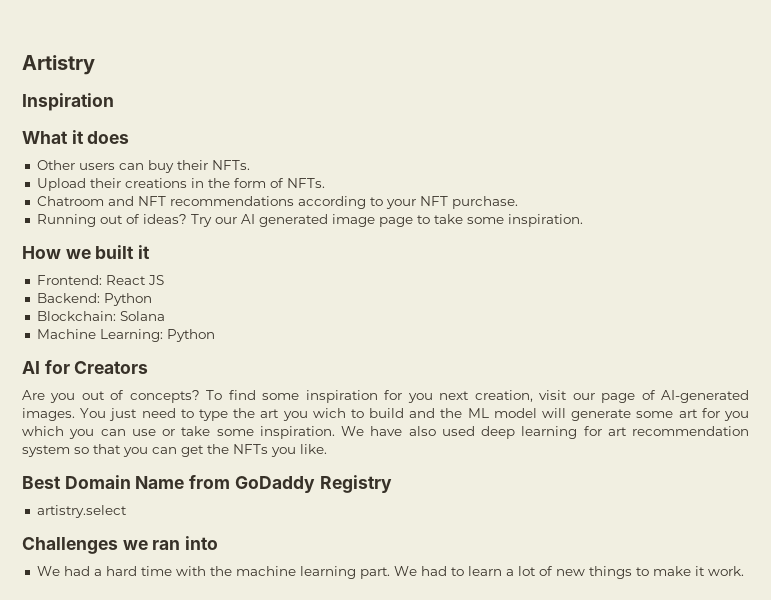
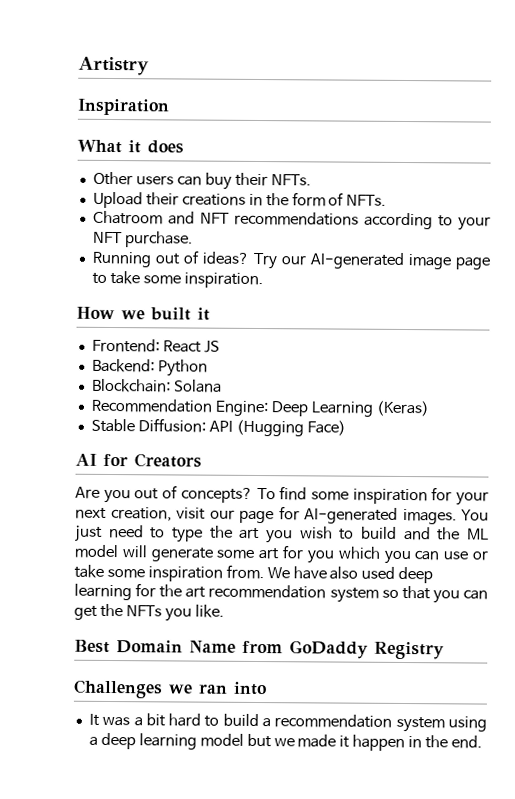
- Try our AI generated image page to take some inspiration.
+ Try our AI-generated image page to take some inspiration.
- Machine Learning: Python
+ Recommendation Engine: Deep Learning (Keras)
+ Stable Diffusion: API (Hugging Face)
- To find some inspiration for you next creation, visit our page of AI-generated images.
+ To find some inspiration for your next creation, visit our page for AI-generated images.
- You just need to type the art you wich to build and the ML model will generate some art for you which you can use or take some inspiration.
+ You just need to type the art you wish to build and the ML model will generate some art for you which you can use or take some inspiration from.
- We have also used deep learning for art recommendation system so that you can get the NFTs you like.
+ We have also used deep learning for the art recommendation system so that you can get the NFTs you like.
- artistry.select
- We had a hard time with the machine learning part. We had to learn a lot of new things to make it work.
+ It was a bit hard to build a recommendation system using a deep learning model but we made it happen in the end.

